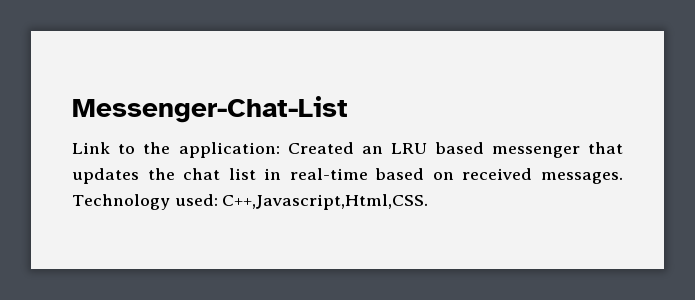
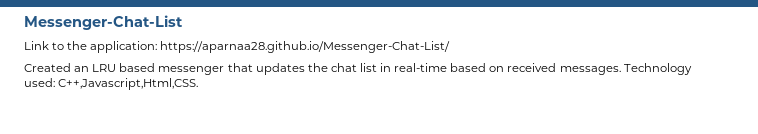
- Link to the application: Created an LRU based messenger that updates the chat list in real-time based on received messages.
+ Link to the application: https://aparnaa28.github.io/Messenger-Chat-List/
+ Created an LRU based messenger that updates the chat list in real-time based on received messages.

